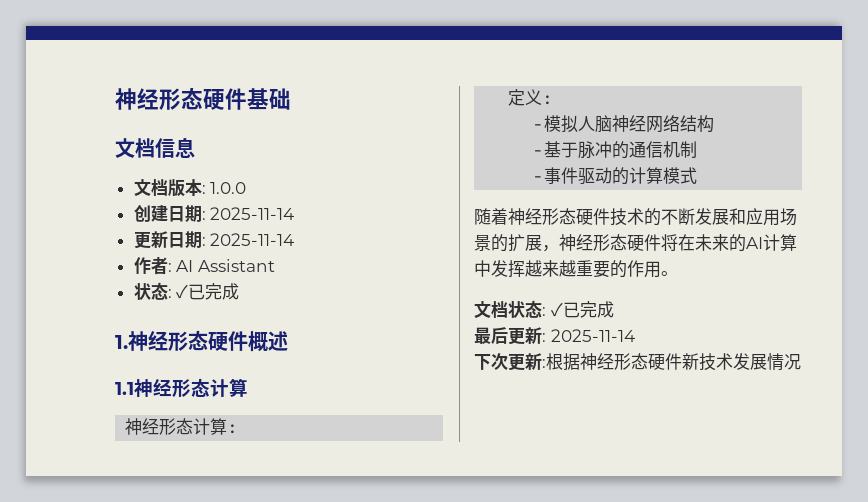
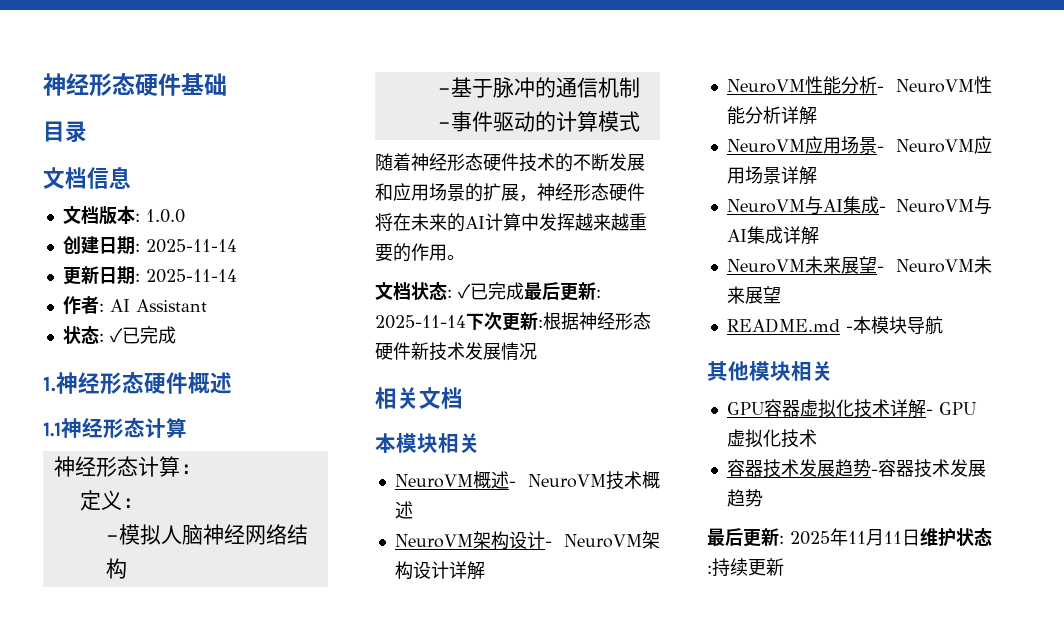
+ 目录
- 文档状态: ✓已完成
- 最后更新: 2025-11-14
- 下次更新:根据神经形态硬件新技术发展情况
+ 文档状态: ✓已完成最后更新: 2025-11-14下次更新:根据神经形态硬件新技术发展情况
+ 相关文档
+ 本模块相关
+ NeuroVM概述- NeuroVM技术概述
+ NeuroVM架构设计- NeuroVM架构设计详解
+ NeuroVM性能分析- NeuroVM性能分析详解
+ NeuroVM应用场景- NeuroVM应用场景详解
+ NeuroVM与AI集成- NeuroVM与AI集成详解
+ NeuroVM未来展望- NeuroVM未来展望
+ README.md -本模块导航
+ 其他模块相关
+ GPU容器虚拟化技术详解- GPU虚拟化技术
+ 容器技术发展趋势-容器技术发展趋势
+ 最后更新: 2025年11月11日维护状态:持续更新

